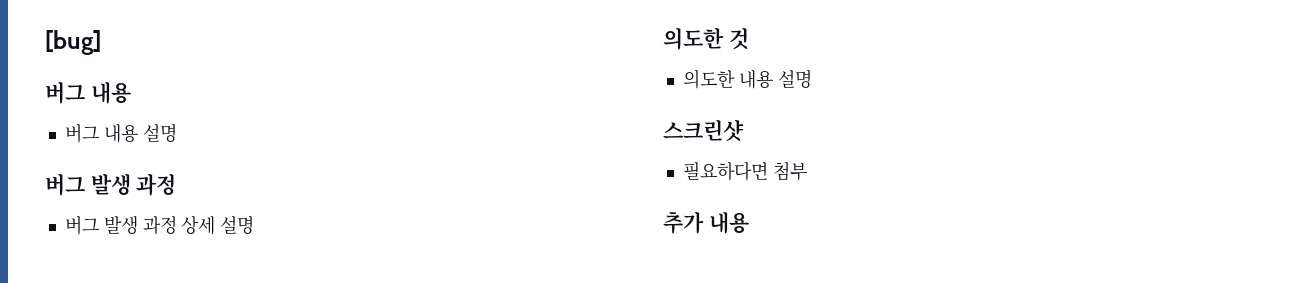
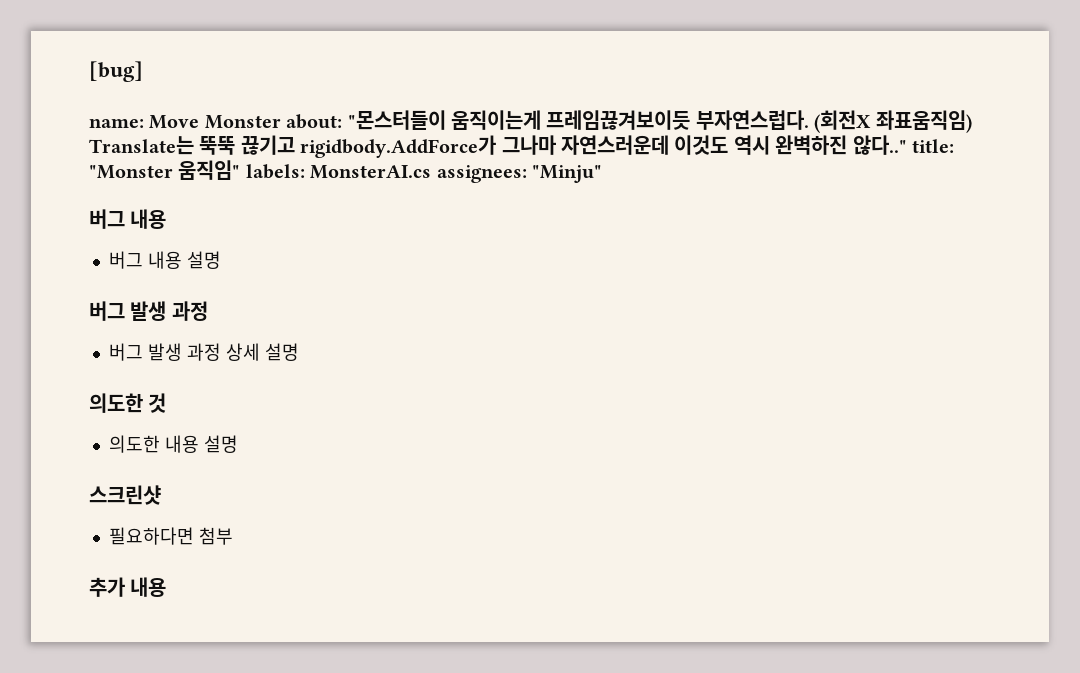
+ name: Move Monster about: "몬스터들이 움직이는게 프레임끊겨보이듯 부자연스럽다. (회전X 좌표움직임) Translate는 뚝뚝 끊기고 rigidbody.AddForce가 그나마 자연스러운데 이것도 역시 완벽하진 않다.." title: "Monster 움직임" labels: MonsterAI.cs assignees: "Minju"

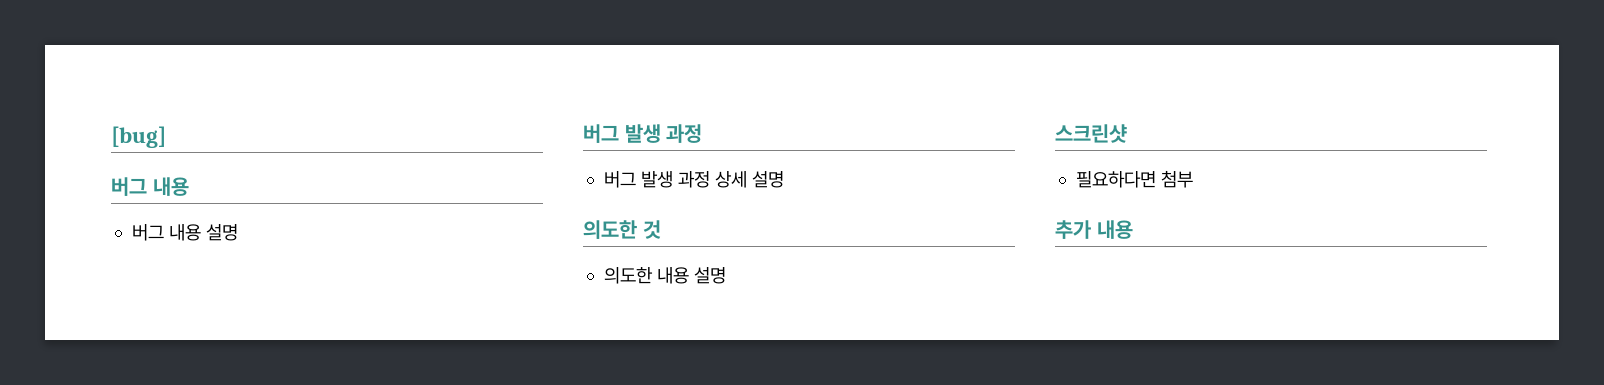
- name: Move Monster about: "몬스터들이 움직이는게 프레임끊겨보이듯 부자연스럽다. (회전X 좌표움직임) Translate는 뚝뚝 끊기고 rigidbody.AddForce가 그나마 자연스러운데 이것도 역시 완벽하진 않다.." title: "Monster 움직임" labels: MonsterAI.cs assignees: "Minju"

